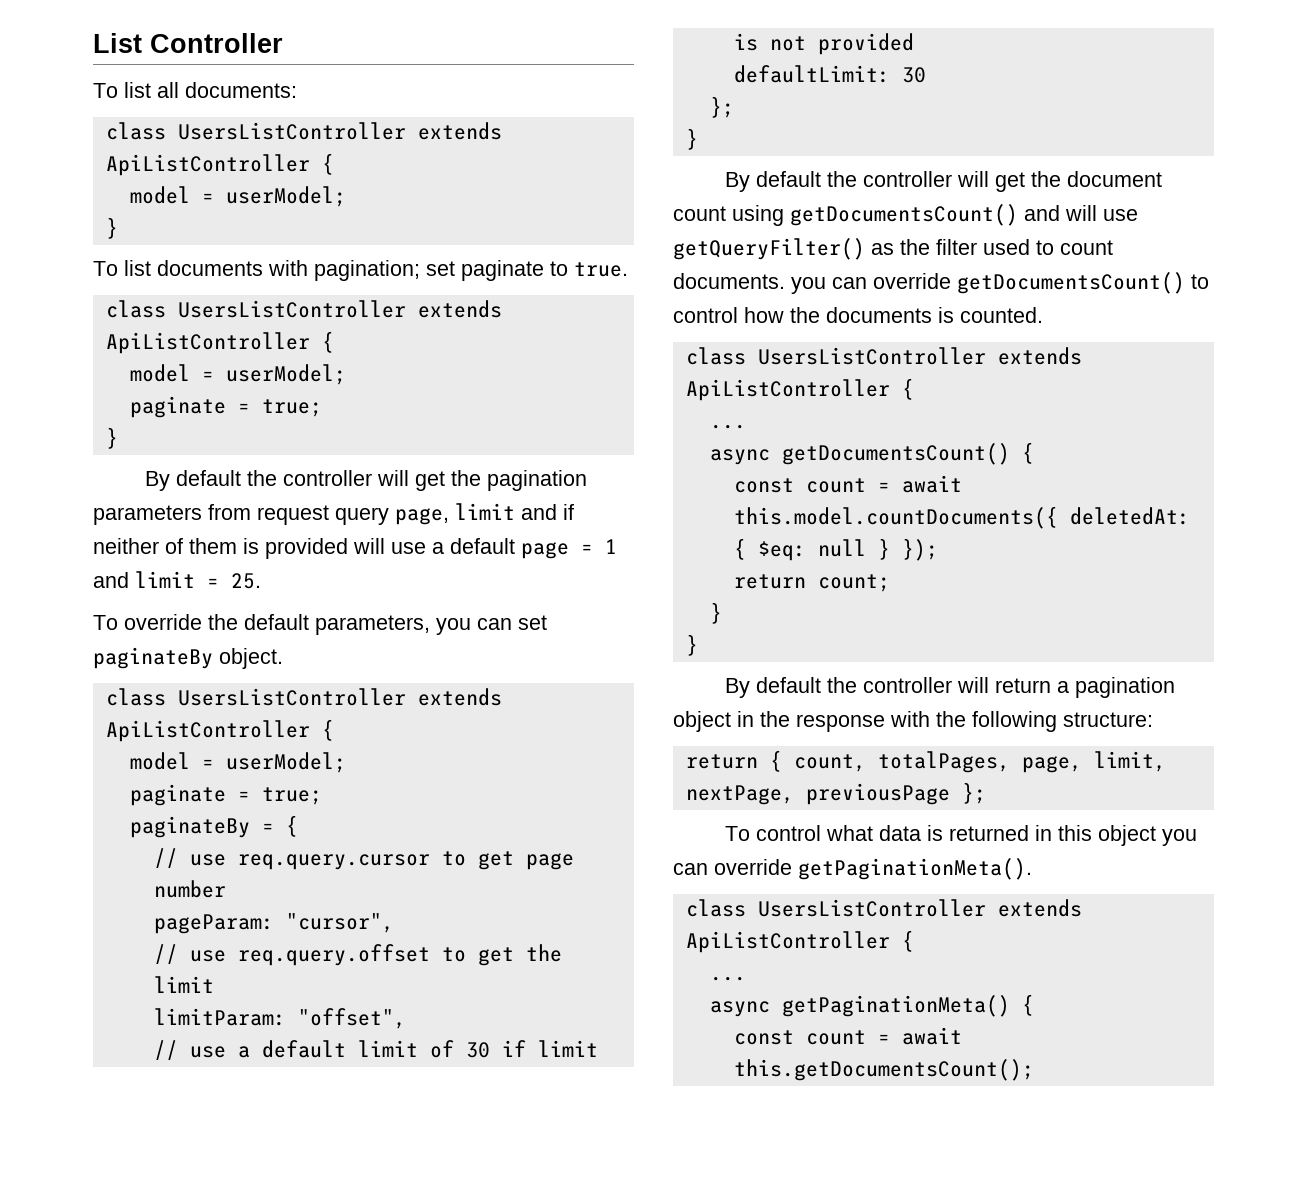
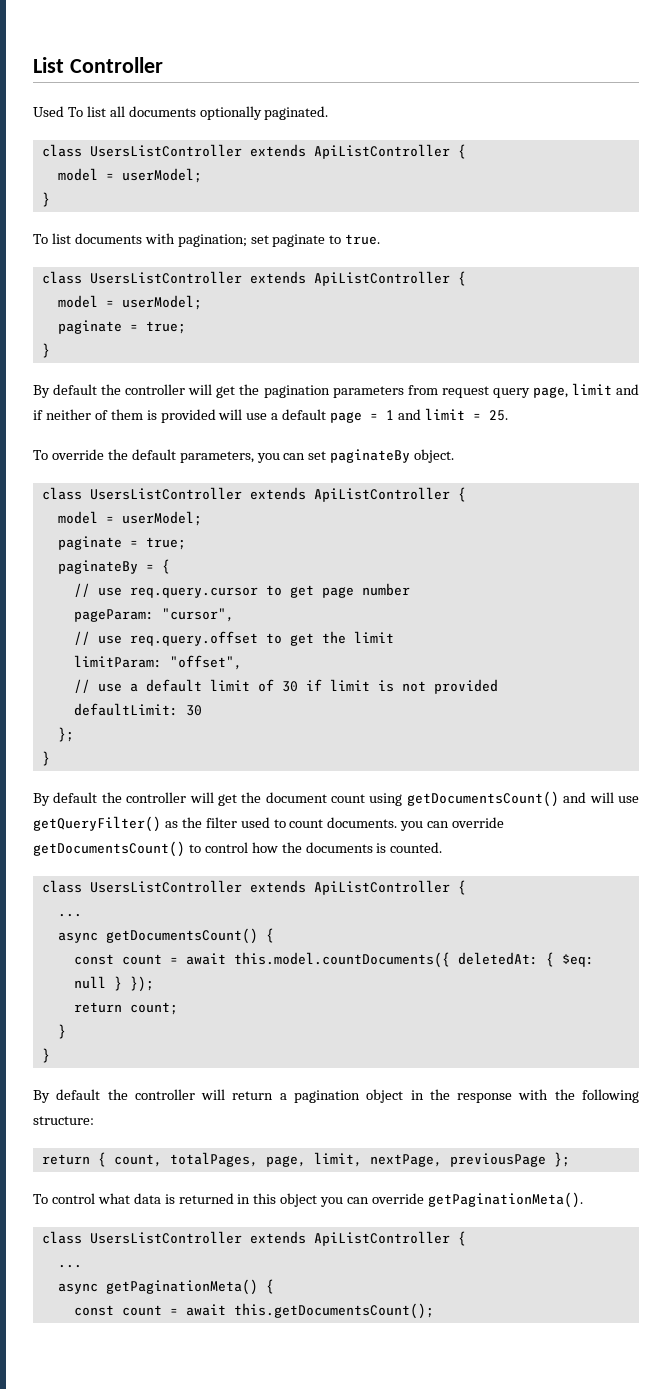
- To list all documents:
+ Used To list all documents optionally paginated.

